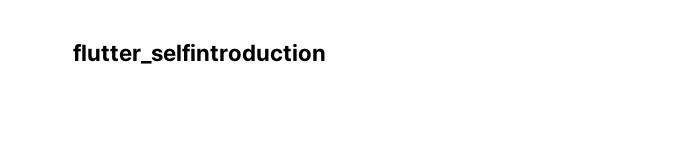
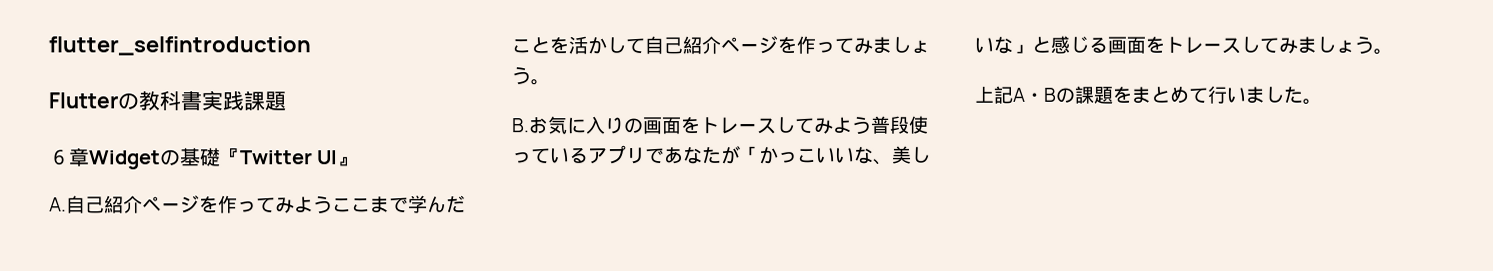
+ Flutterの教科書実践課題
+ ６章Widgetの基礎『Twitter UI』
+ A.自己紹介ページを作ってみようここまで学んだことを活かして自己紹介ページを作ってみましょう。
+ B.お気に入りの画面をトレースしてみよう普段使っているアプリであなたが「かっこいいな、美しいな」と感じる画面をトレースしてみましょう。
+ 上記A・Bの課題をまとめて行いました。

